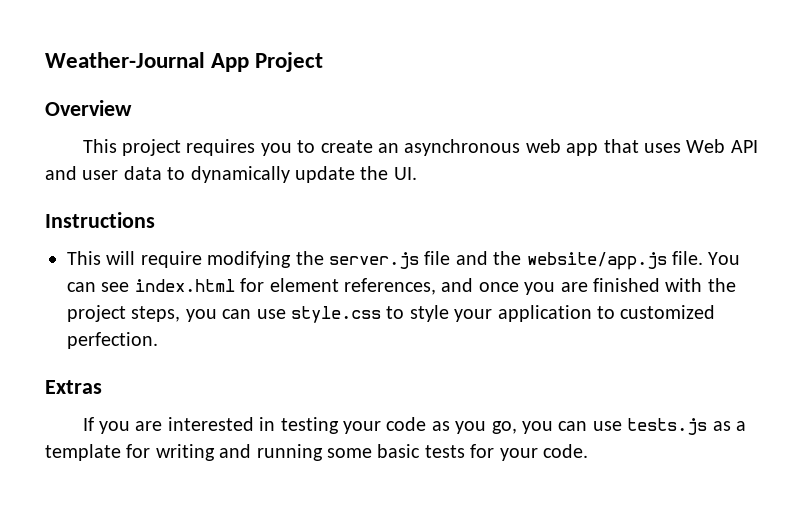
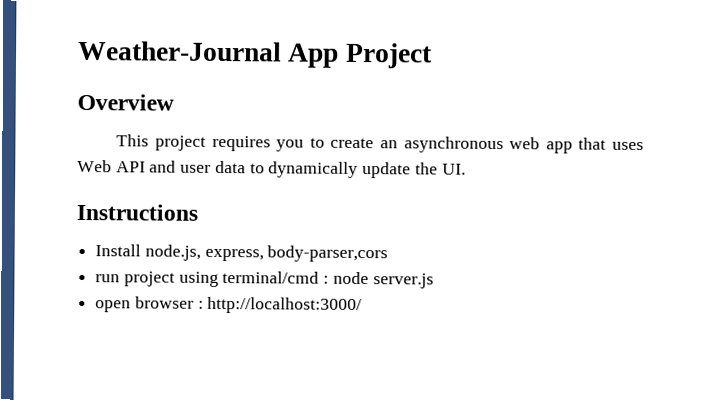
- This will require modifying the server.js file and the website/app.js file. You can see index.html for element references, and once you are finished with the project steps, you can use style.css to style your application to customized perfection.
- Extras
- If you are interested in testing your code as you go, you can use tests.js as a template for writing and running some basic tests for your code.
+ Install node.js, express, body-parser,cors
+ run project using terminal/cmd : node server.js
+ open browser : http://localhost:3000/

